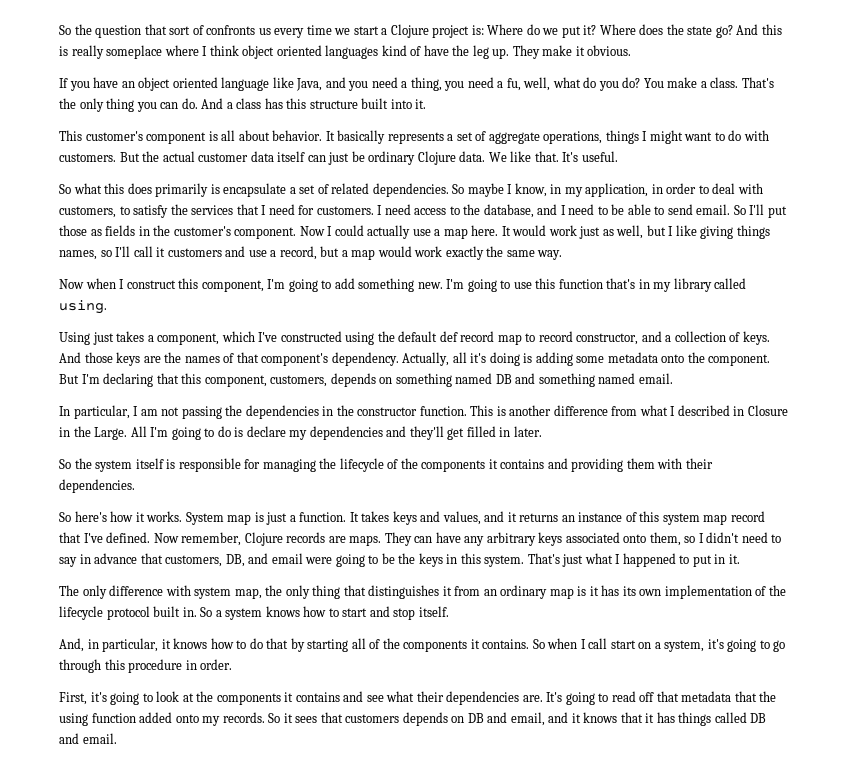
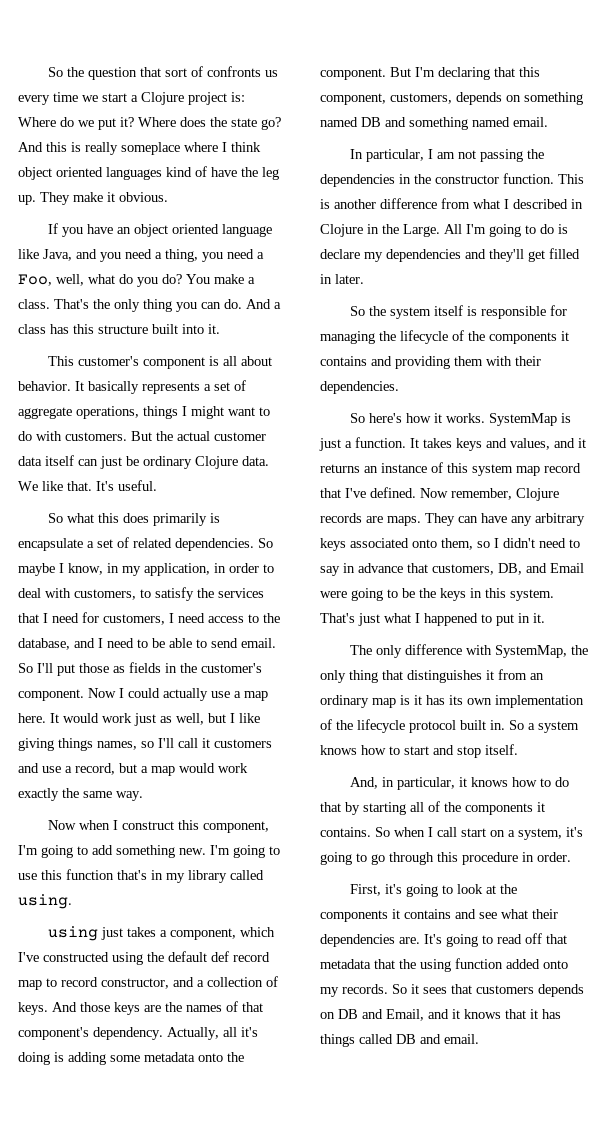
- If you have an object oriented language like Java, and you need a thing, you need a fu, well, what do you do?
+ If you have an object oriented language like Java, and you need a thing, you need a Foo, well, what do you do?
- So maybe I know, in my application, in order to deal with customers, to satisfy the services that I need for customers. I need access to the database, and I need to be able to send email.
+ So maybe I know, in my application, in order to deal with customers, to satisfy the services that I need for customers, I need access to the database, and I need to be able to send email.
- Using just takes a component, which I've constructed using the default def record map to record constructor, and a collection of keys.
+ using just takes a component, which I've constructed using the default def record map to record constructor, and a collection of keys.
- This is another difference from what I described in Closure in the Large.
+ This is another difference from what I described in Clojure in the Large.
- System map is just a function.
+ SystemMap is just a function.
- They can have any arbitrary keys associated onto them, so I didn't need to say in advance that customers, DB, and email were going to be the keys in this system.
+ They can have any arbitrary keys associated onto them, so I didn't need to say in advance that customers, DB, and Email were going to be the keys in this system.
- The only difference with system map, the only thing that distinguishes it from an ordinary map is it has its own implementation of the lifecycle protocol built in.
+ The only difference with SystemMap, the only thing that distinguishes it from an ordinary map is it has its own implementation of the lifecycle protocol built in.
- So it sees that customers depends on DB and email, and it knows that it has things called DB and email.
+ So it sees that customers depends on DB and Email, and it knows that it has things called DB and email.

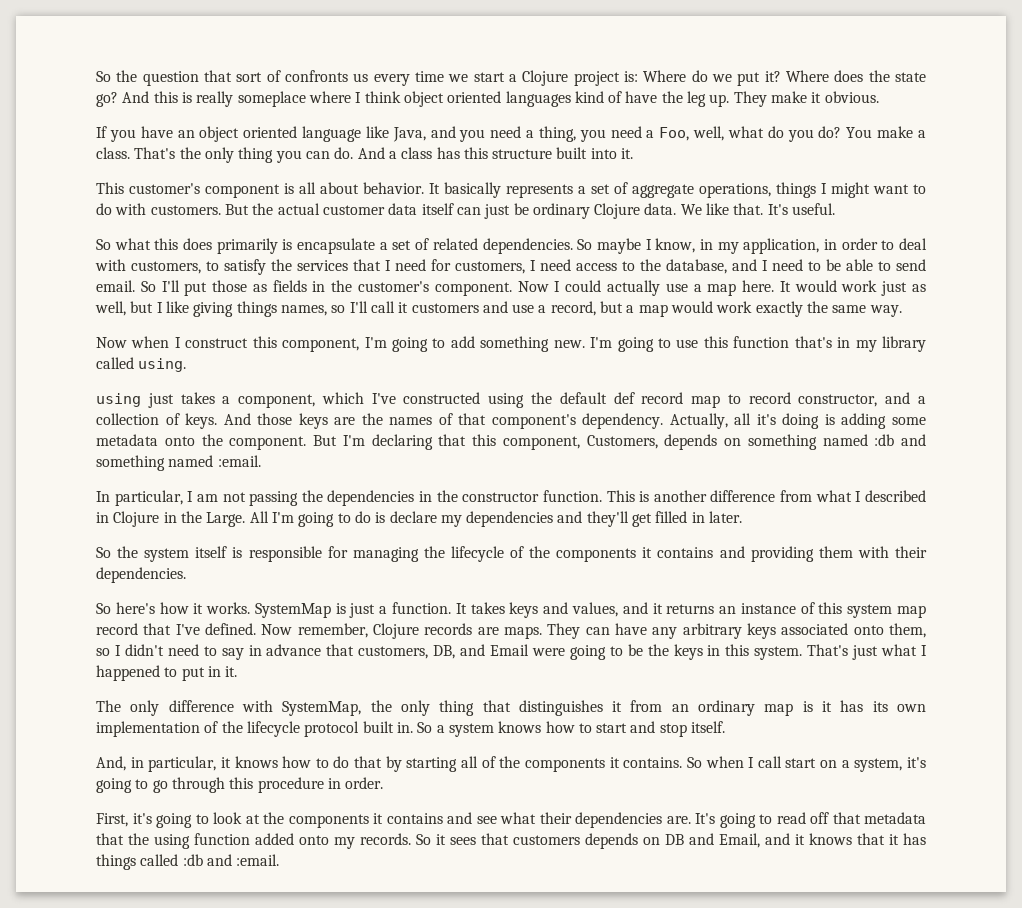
- But I'm declaring that this component, customers, depends on something named DB and something named email.
+ But I'm declaring that this component, Customers, depends on something named :db and something named :email.
- So it sees that customers depends on DB and Email, and it knows that it has things called DB and email.
+ So it sees that customers depends on DB and Email, and it knows that it has things called :db and :email.

